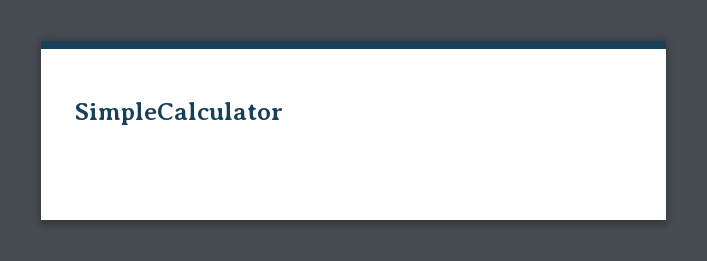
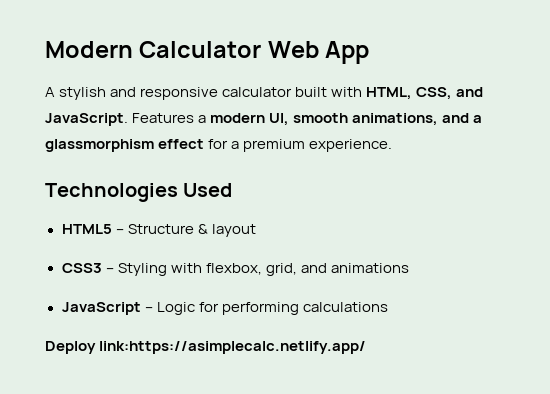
- SimpleCalculator
+ Modern Calculator Web App
+ A stylish and responsive calculator built with HTML, CSS, and JavaScript. Features a modern UI, smooth animations, and a glassmorphism effect for a premium experience.
+ Technologies Used
+ HTML5 – Structure & layout
+ CSS3 – Styling with flexbox, grid, and animations
+ JavaScript – Logic for performing calculations
+ Deploy link:https://asimplecalc.netlify.app/

